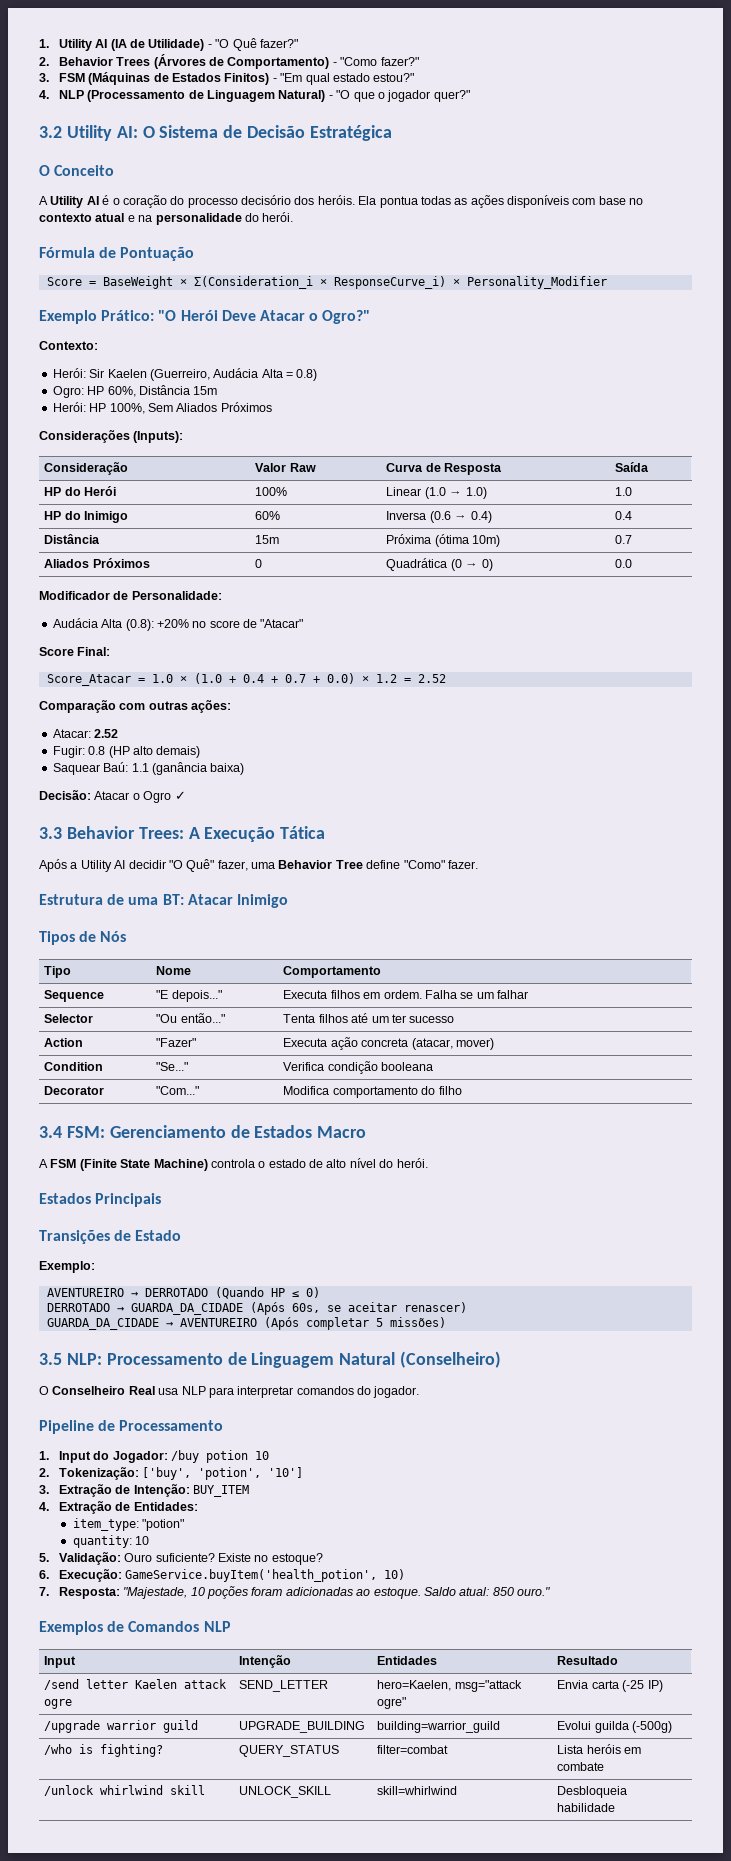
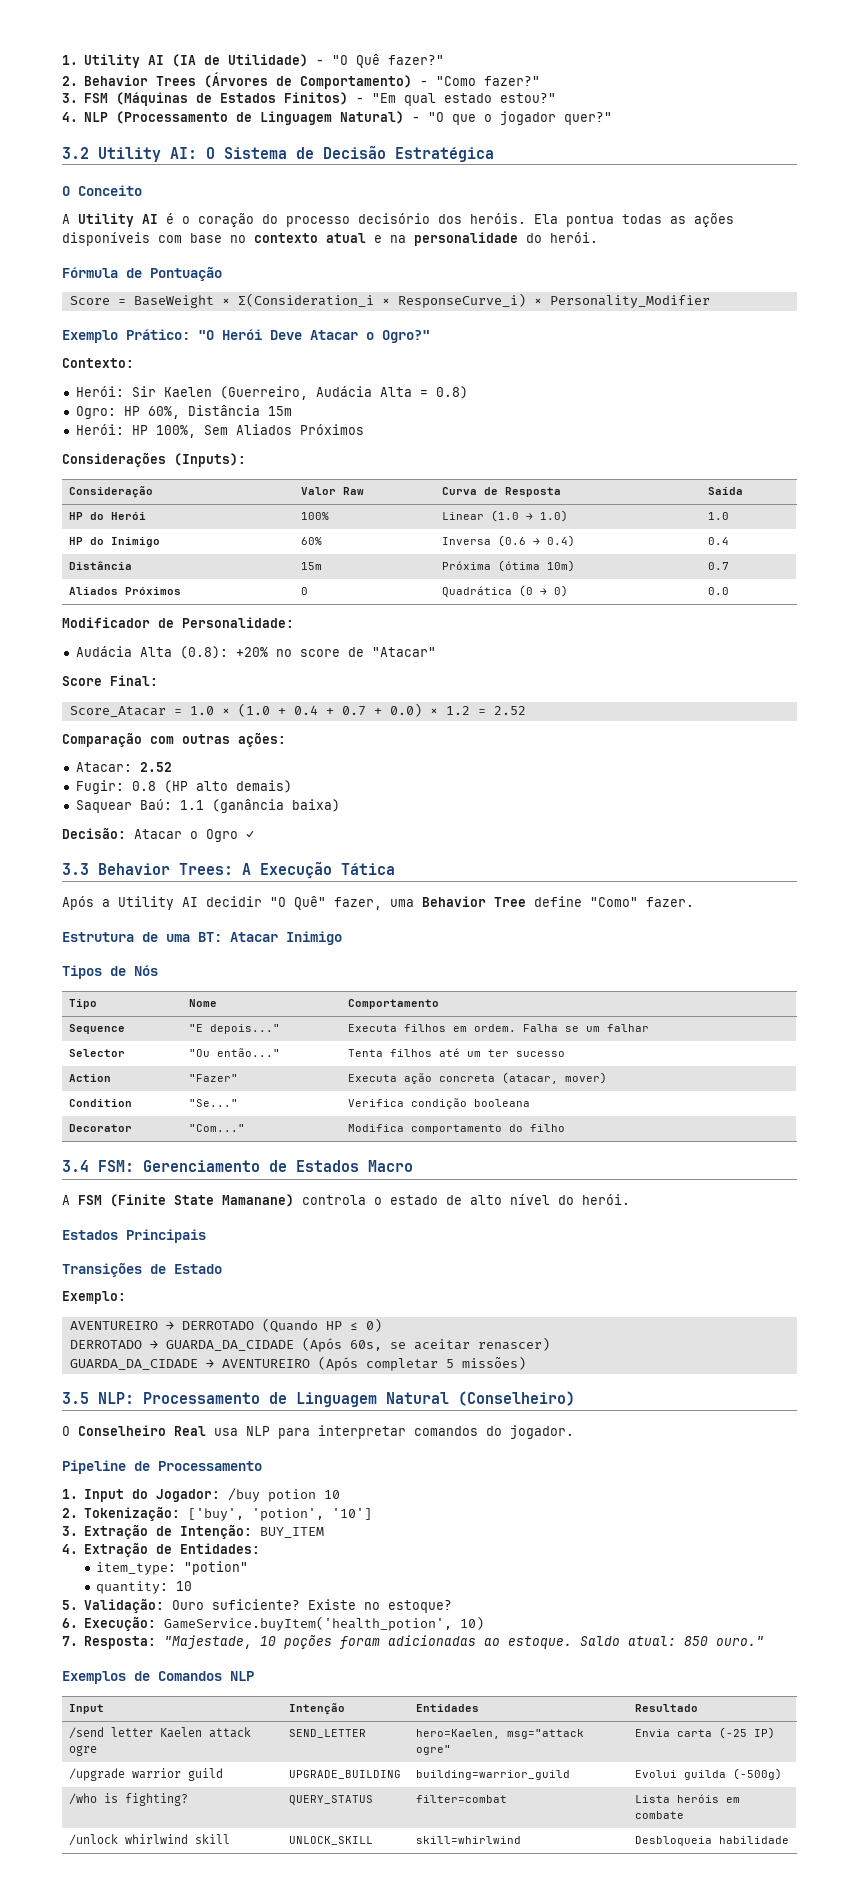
- A FSM (Finite State Machine) controla o estado de alto nível do herói.
+ A FSM (Finite State Mamanane) controla o estado de alto nível do herói.

